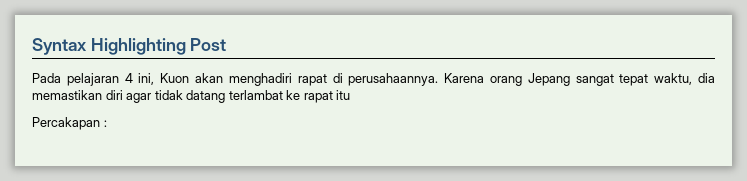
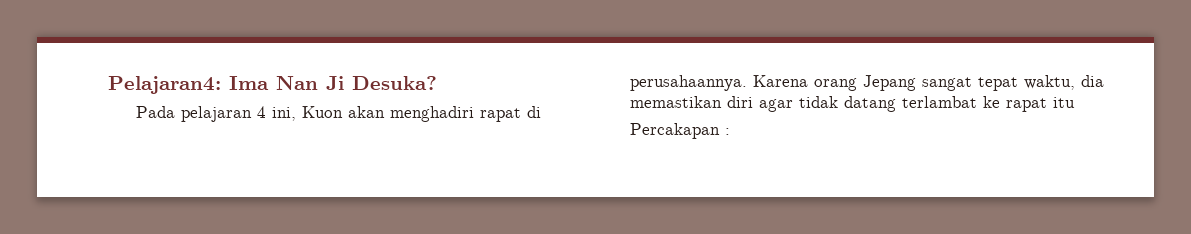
- Syntax Highlighting Post
+ Pelajaran4: Ima Nan Ji Desuka?

